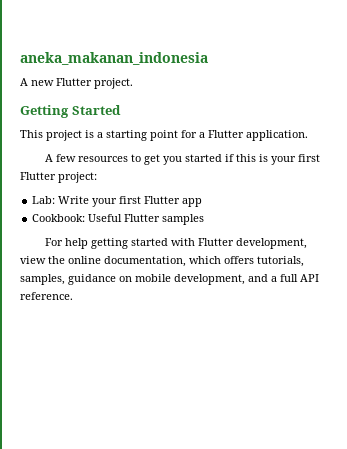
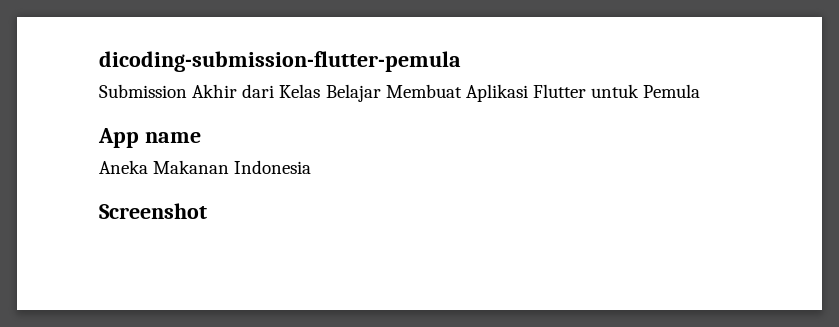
- aneka_makanan_indonesia
- A new Flutter project.
- Getting Started
- This project is a starting point for a Flutter application.
- A few resources to get you started if this is your first Flutter project:
- Lab: Write your first Flutter app
- Cookbook: Useful Flutter samples
- For help getting started with Flutter development, view the online documentation, which offers tutorials, samples, guidance on mobile development, and a full API reference.
+ dicoding-submission-flutter-pemula
+ Submission Akhir dari Kelas Belajar Membuat Aplikasi Flutter untuk Pemula
+ App name
+ Aneka Makanan Indonesia
+ Screenshot

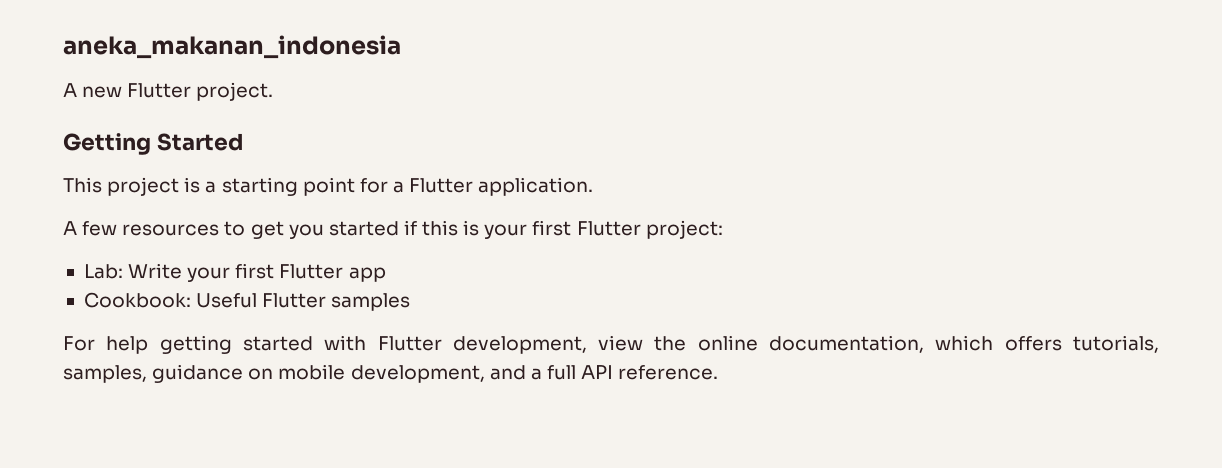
- dicoding-submission-flutter-pemula
- Submission Akhir dari Kelas Belajar Membuat Aplikasi Flutter untuk Pemula
- App name
- Aneka Makanan Indonesia
- Screenshot
+ aneka_makanan_indonesia
+ A new Flutter project.
+ Getting Started
+ This project is a starting point for a Flutter application.
+ A few resources to get you started if this is your first Flutter project:
+ Lab: Write your first Flutter app
+ Cookbook: Useful Flutter samples
+ For help getting started with Flutter development, view the online documentation, which offers tutorials, samples, guidance on mobile development, and a full API reference.

